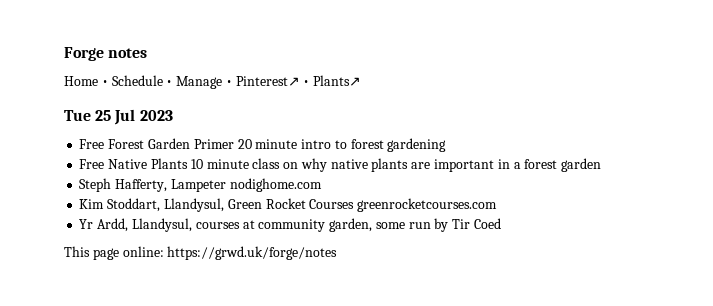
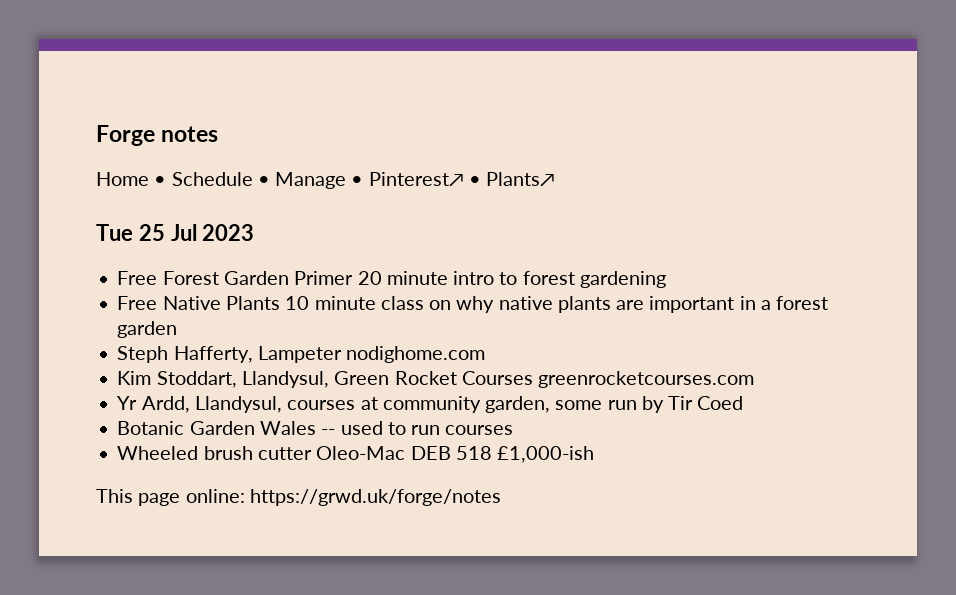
+ Botanic Garden Wales -- used to run courses
+ Wheeled brush cutter Oleo-Mac DEB 518 £1,000-ish

